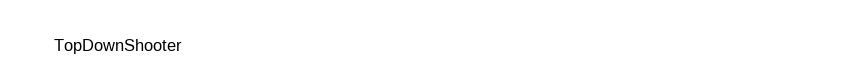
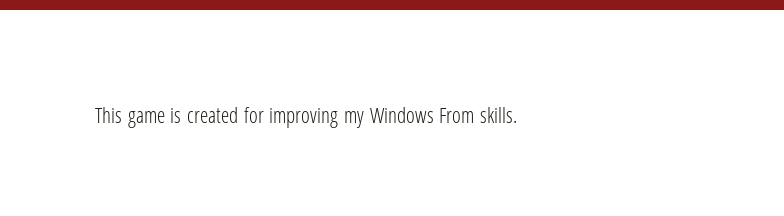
- TopDownShooter
+ This game is created for improving my Windows From skills.

